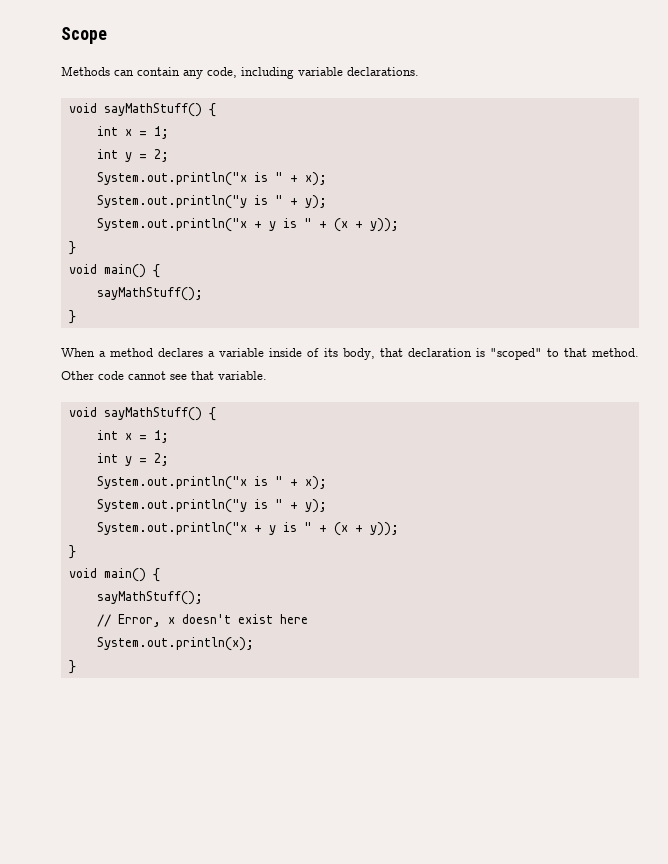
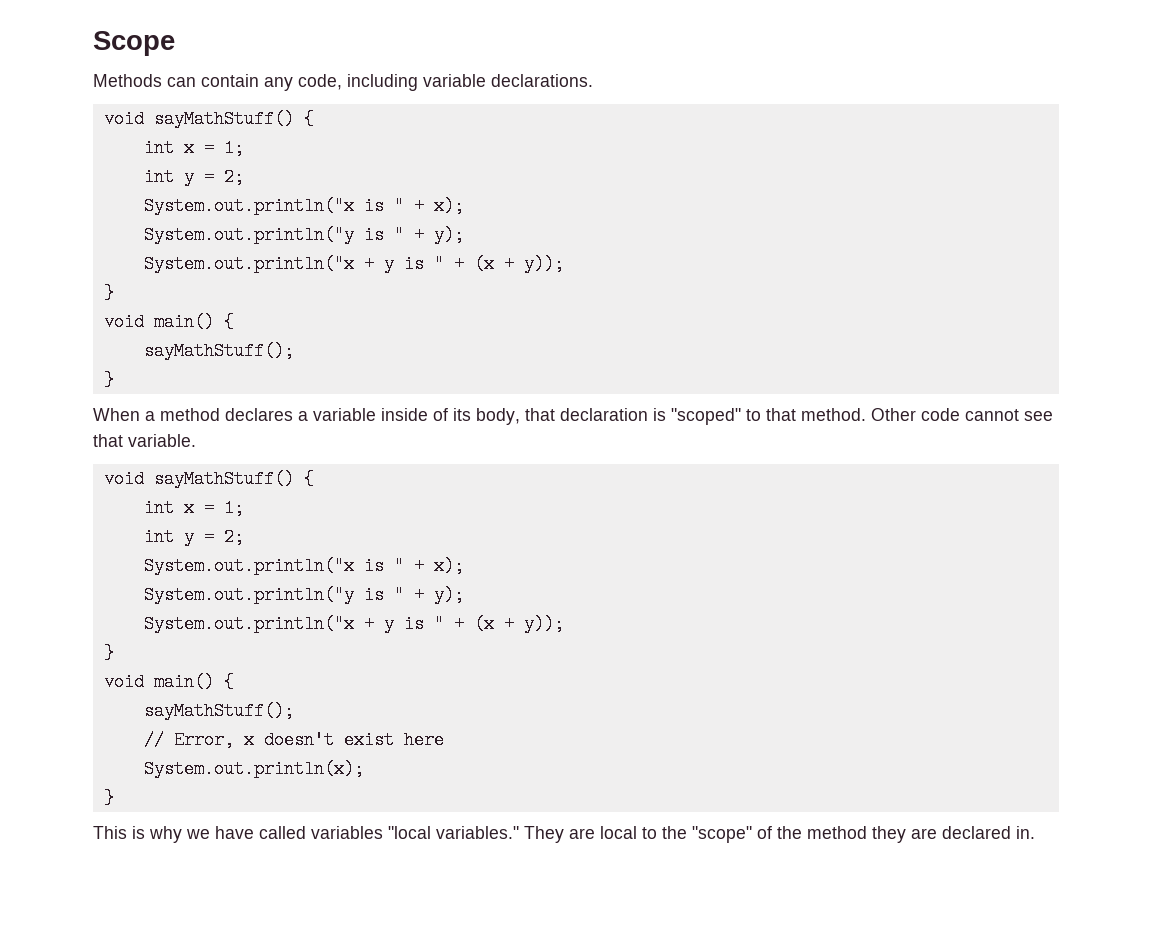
+ This is why we have called variables "local variables." They are local to the "scope" of the method they are declared in.

